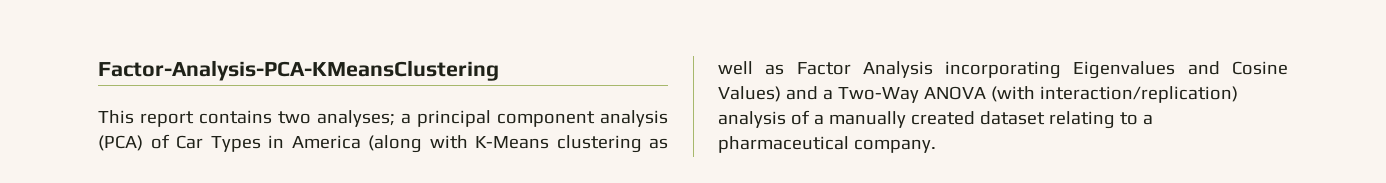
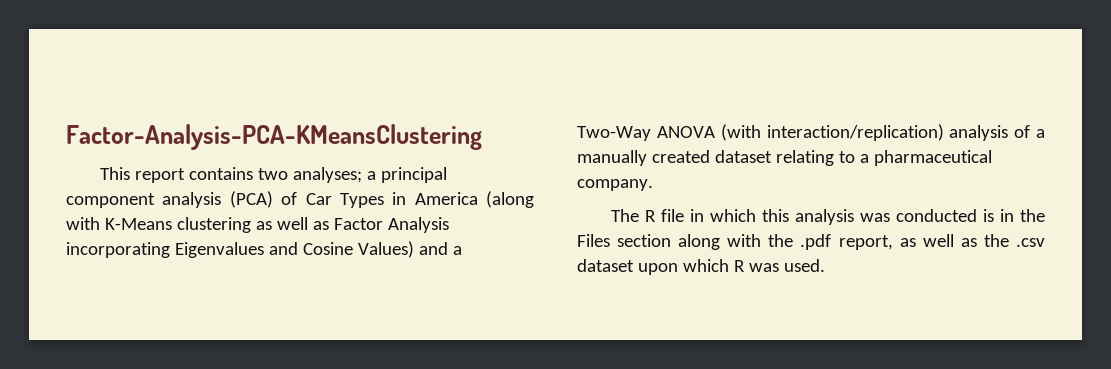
+ The R file in which this analysis was conducted is in the Files section along with the .pdf report, as well as the .csv dataset upon which R was used.

